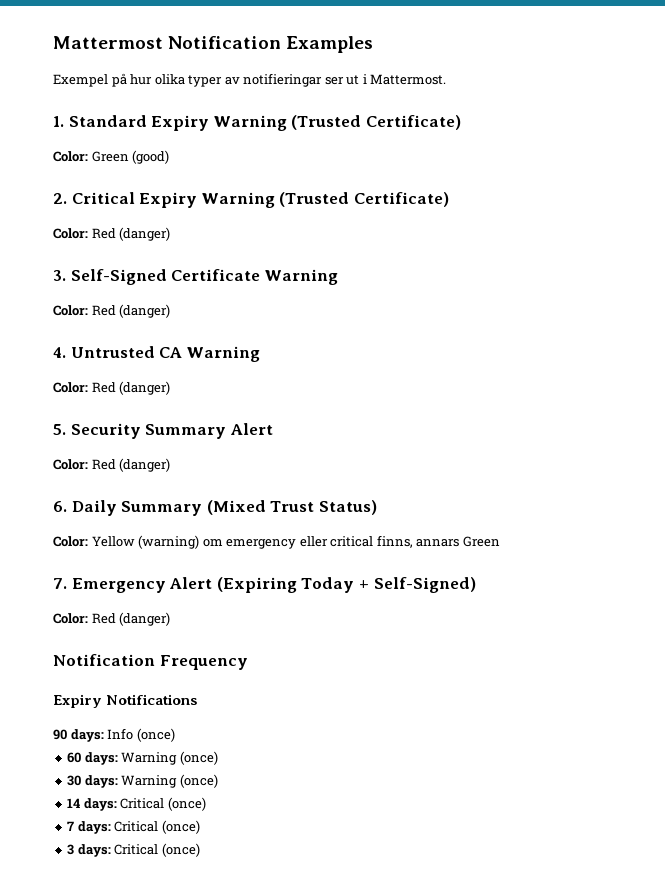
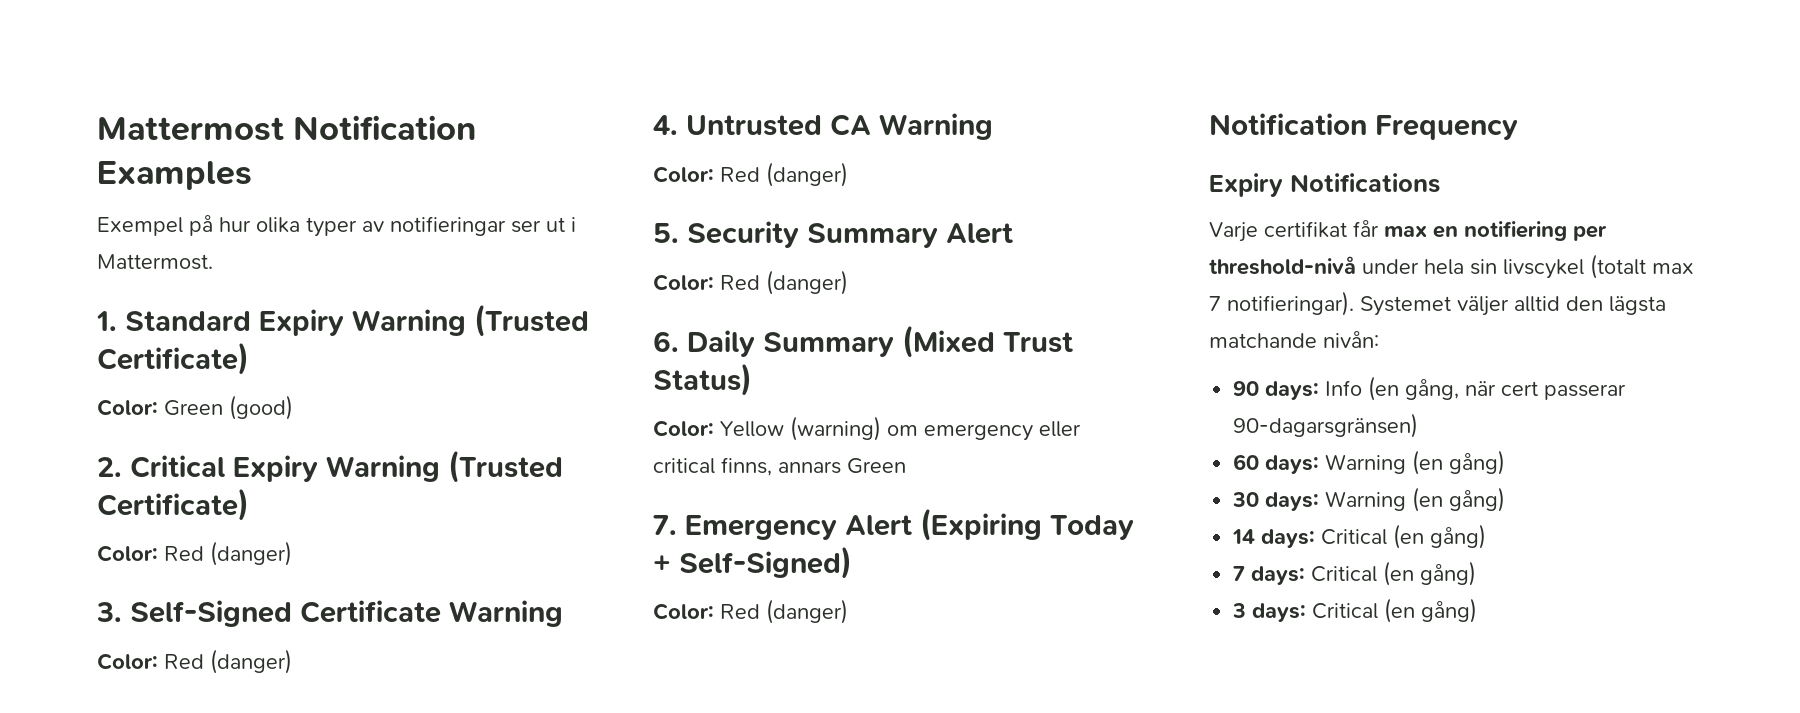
- 90 days: Info (once)
+ Varje certifikat får max en notifiering per threshold-nivå under hela sin livscykel (totalt max 7 notifieringar). Systemet väljer alltid den lägsta matchande nivån:
+ 90 days: Info (en gång, när cert passerar 90-dagarsgränsen)
- 60 days: Warning (once)
+ 60 days: Warning (en gång)
- 30 days: Warning (once)
+ 30 days: Warning (en gång)
- 14 days: Critical (once)
+ 14 days: Critical (en gång)
- 7 days: Critical (once)
+ 7 days: Critical (en gång)
- 3 days: Critical (once)
+ 3 days: Critical (en gång)

